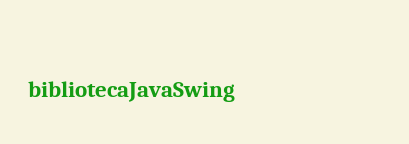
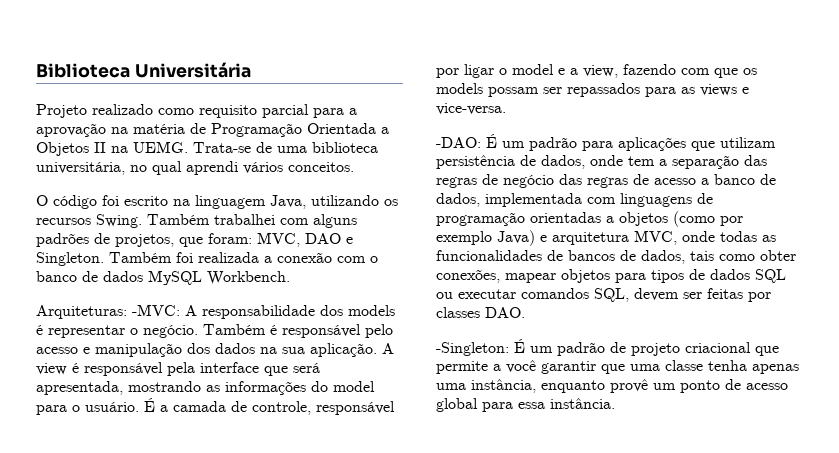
- bibliotecaJavaSwing
+ Biblioteca Universitária
+ Projeto realizado como requisito parcial para a aprovação na matéria de Programação Orientada a Objetos II na UEMG. Trata-se de uma biblioteca universitária, no qual aprendi vários conceitos.
+ O código foi escrito na linguagem Java, utilizando os recursos Swing. Também trabalhei com alguns padrões de projetos, que foram: MVC, DAO e Singleton. Também foi realizada a conexão com o banco de dados MySQL Workbench.
+ Arquiteturas: -MVC: A responsabilidade dos models é representar o negócio. Também é responsável pelo acesso e manipulação dos dados na sua aplicação. A view é responsável pela interface que será apresentada, mostrando as informações do model para o usuário. É a camada de controle, responsável por ligar o model e a view, fazendo com que os models possam ser repassados para as views e vice-versa.
+ -DAO: É um padrão para aplicações que utilizam persistência de dados, onde tem a separação das regras de negócio das regras de acesso a banco de dados, implementada com linguagens de programação orientadas a objetos (como por exemplo Java) e arquitetura MVC, onde todas as funcionalidades de bancos de dados, tais como obter conexões, mapear objetos para tipos de dados SQL ou executar comandos SQL, devem ser feitas por classes DAO.
+ -Singleton: É um padrão de projeto criacional que permite a você garantir que uma classe tenha apenas uma instância, enquanto provê um ponto de acesso global para essa instância.

